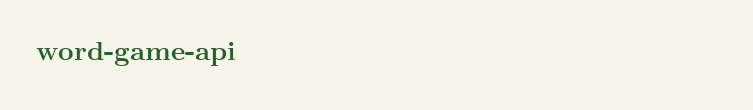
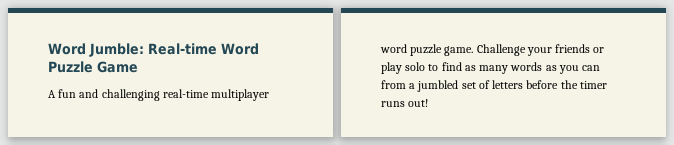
- word-game-api
+ Word Jumble: Real-time Word Puzzle Game
+ A fun and challenging real-time multiplayer word puzzle game. Challenge your friends or play solo to find as many words as you can from a jumbled set of letters before the timer runs out!

